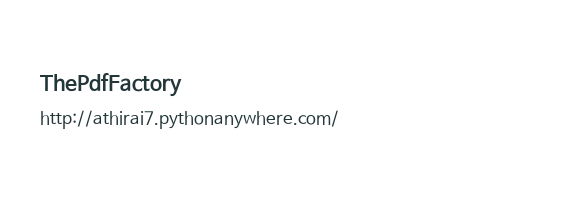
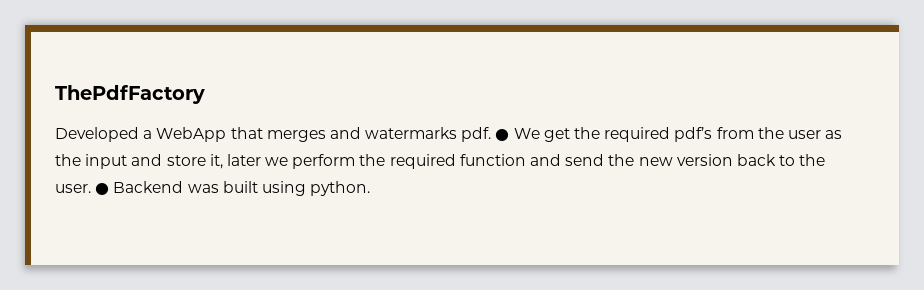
- http://athirai7.pythonanywhere.com/
+ Developed a WebApp that merges and watermarks pdf. ● We get the required pdf’s from the user as the input and store it, later we perform the required function and send the new version back to the user. ● Backend was built using python.

